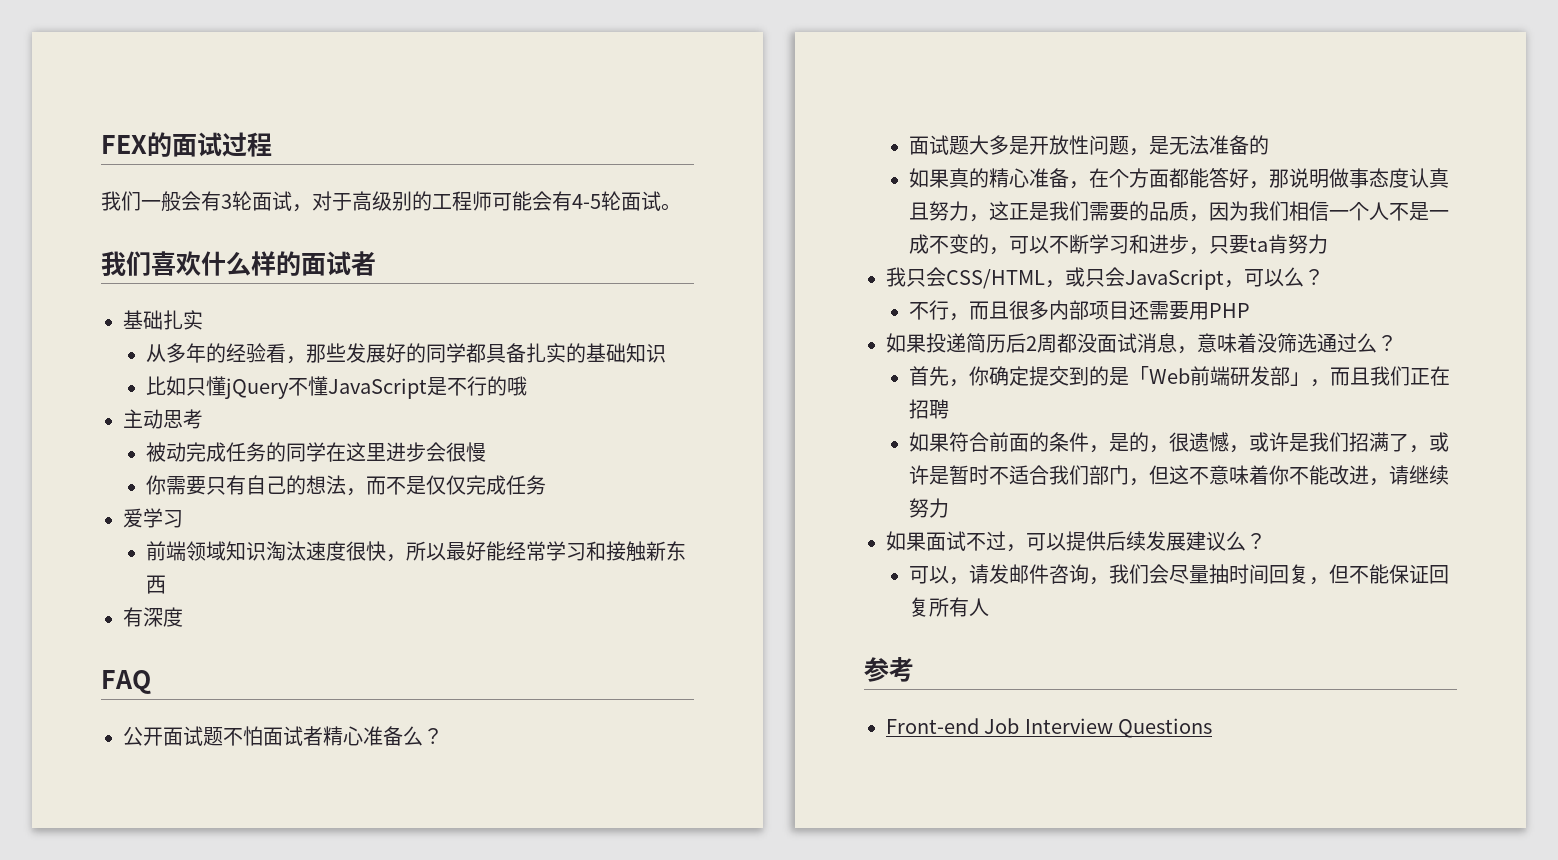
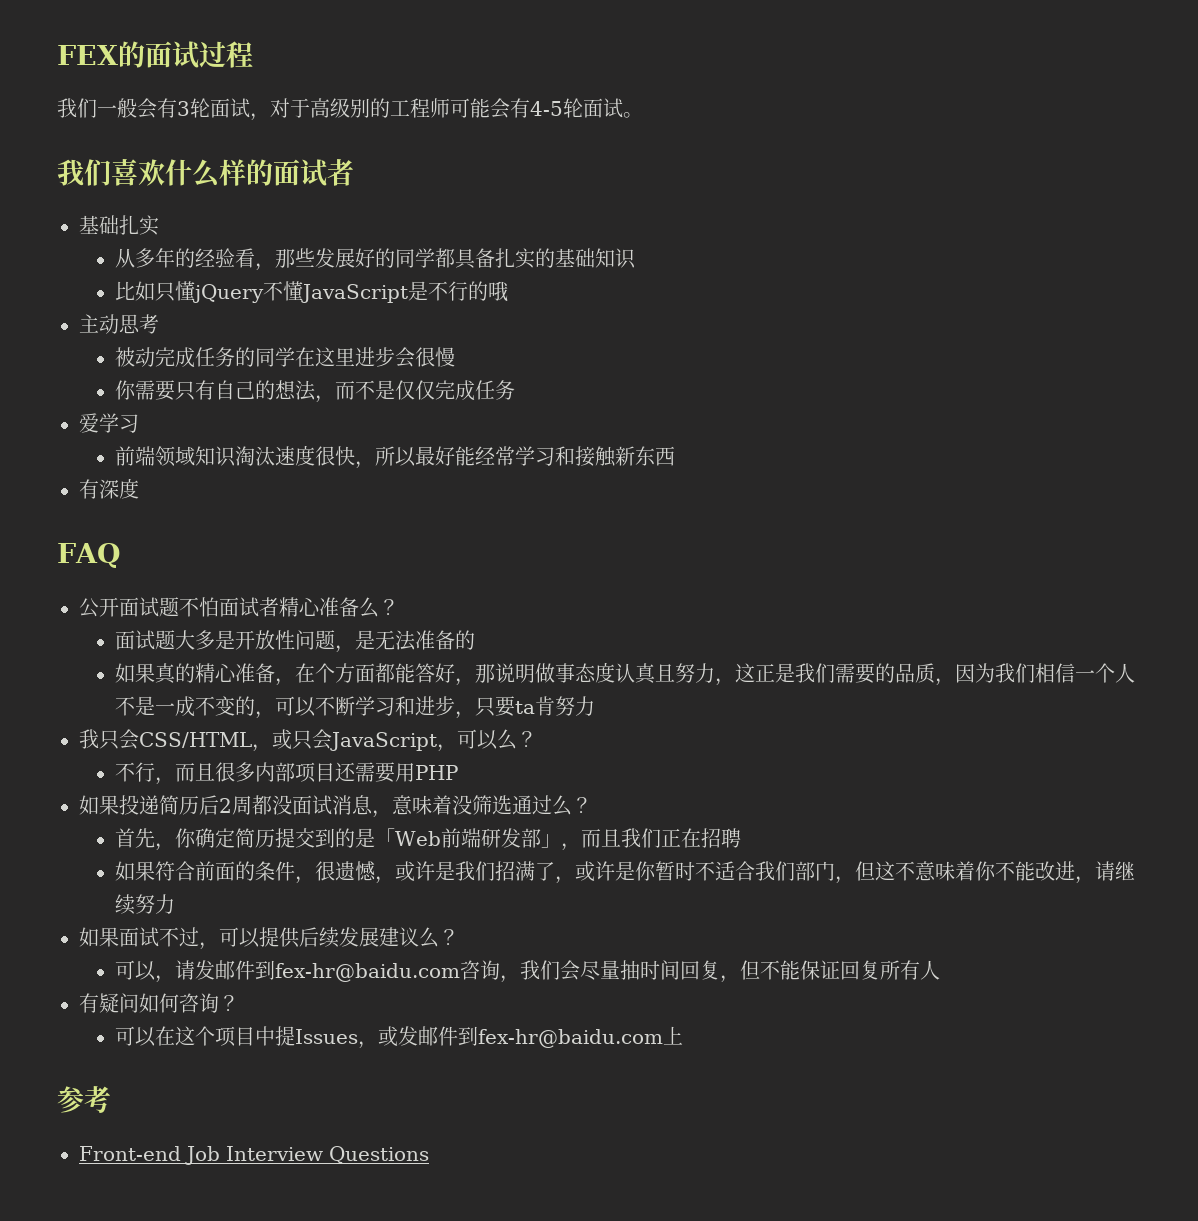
- 首先，你确定提交到的是「Web前端研发部」，而且我们正在招聘
+ 首先，你确定简历提交到的是「Web前端研发部」，而且我们正在招聘
- 如果符合前面的条件，是的，很遗憾，或许是我们招满了，或许是暂时不适合我们部门，但这不意味着你不能改进，请继续努力
+ 如果符合前面的条件，很遗憾，或许是我们招满了，或许是你暂时不适合我们部门，但这不意味着你不能改进，请继续努力
- 可以，请发邮件咨询，我们会尽量抽时间回复，但不能保证回复所有人
+ 可以，请发邮件到fex-hr@baidu.com咨询，我们会尽量抽时间回复，但不能保证回复所有人
+ 有疑问如何咨询？
+ 可以在这个项目中提Issues，或发邮件到fex-hr@baidu.com上

